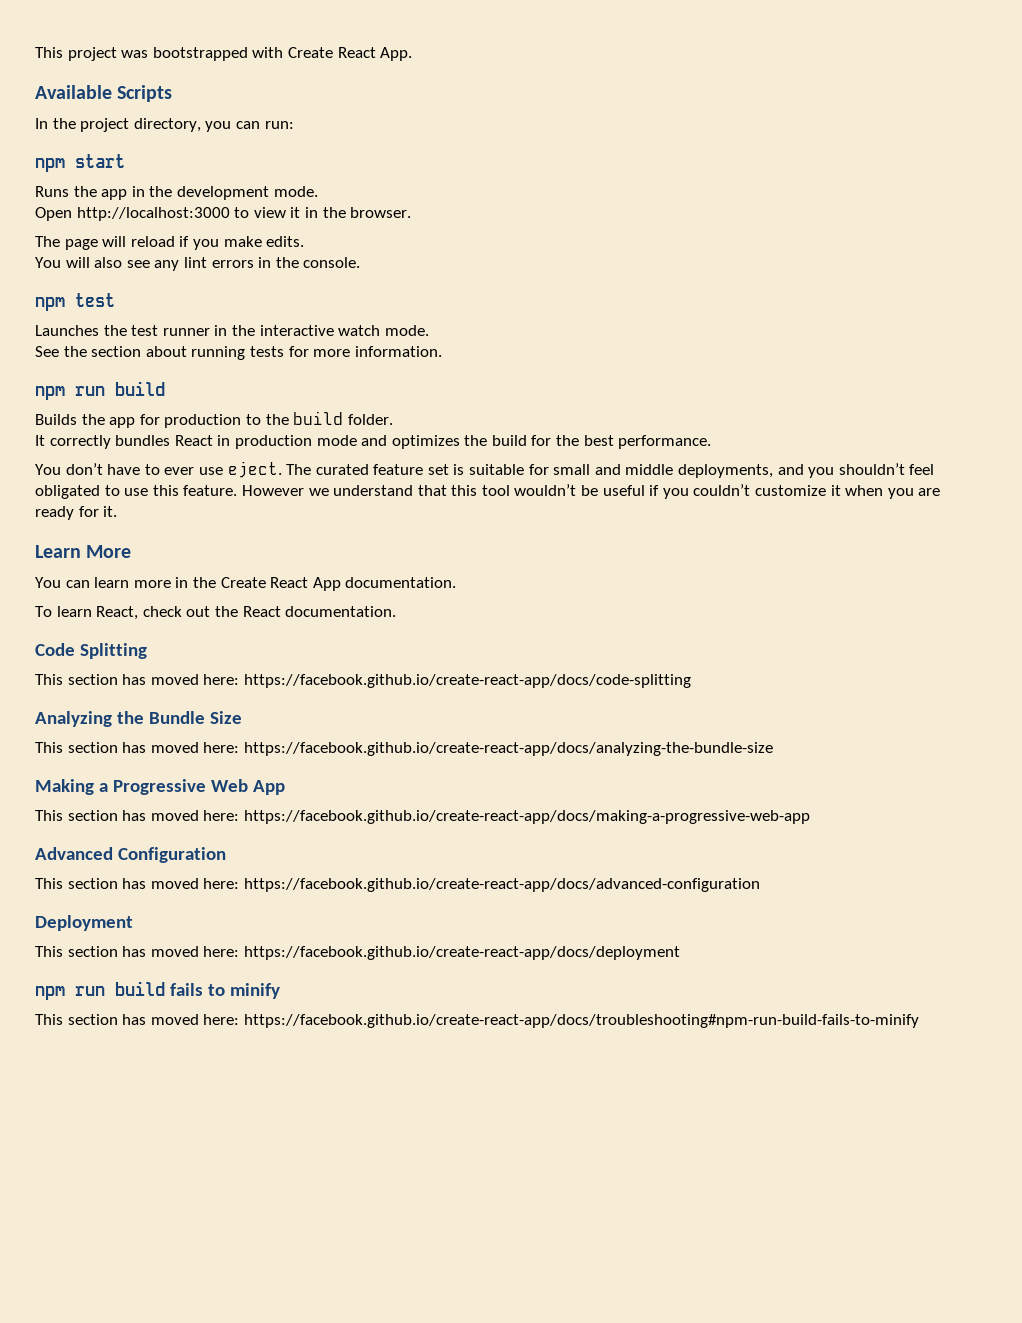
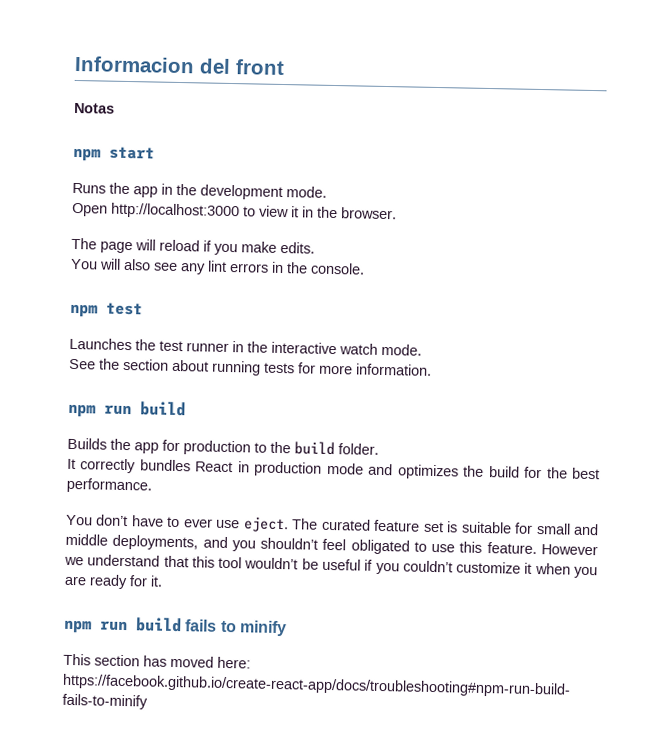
- This project was bootstrapped with Create React App.
- Available Scripts
- In the project directory, you can run:
+ Informacion del front
+ Notas
- Learn More
- You can learn more in the Create React App documentation.
- To learn React, check out the React documentation.
- Code Splitting
- This section has moved here: https://facebook.github.io/create-react-app/docs/code-splitting
- Analyzing the Bundle Size
- This section has moved here: https://facebook.github.io/create-react-app/docs/analyzing-the-bundle-size
- Making a Progressive Web App
- This section has moved here: https://facebook.github.io/create-react-app/docs/making-a-progressive-web-app
- Advanced Configuration
- This section has moved here: https://facebook.github.io/create-react-app/docs/advanced-configuration
- Deployment
- This section has moved here: https://facebook.github.io/create-react-app/docs/deployment

